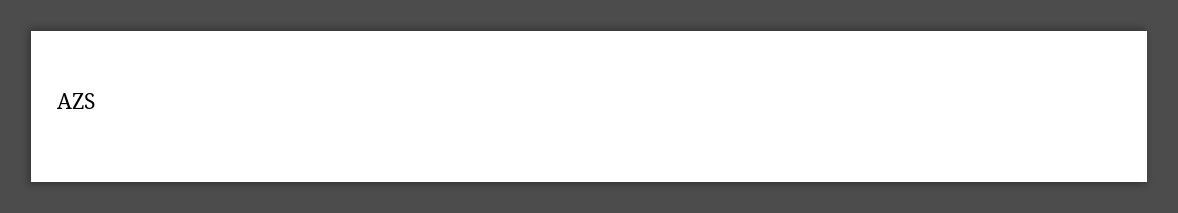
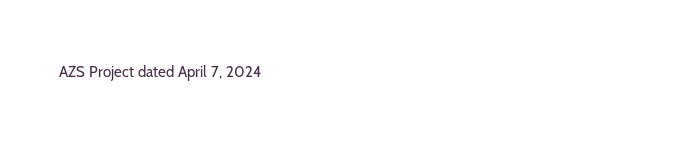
- AZS
+ AZS Project dated April 7, 2024

